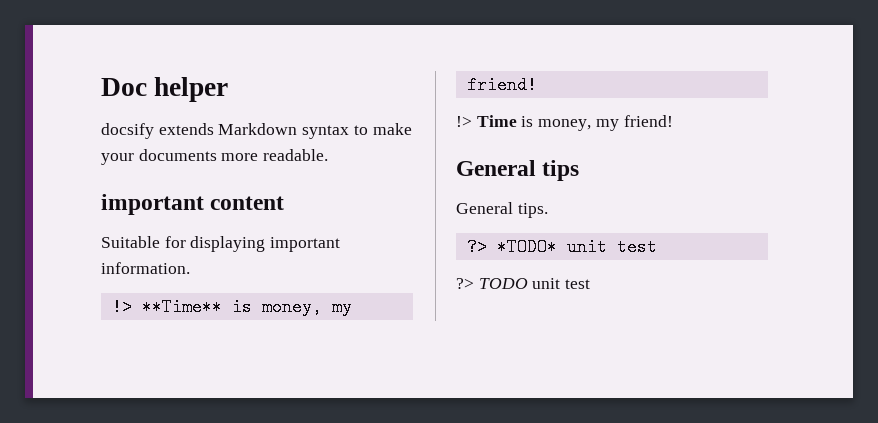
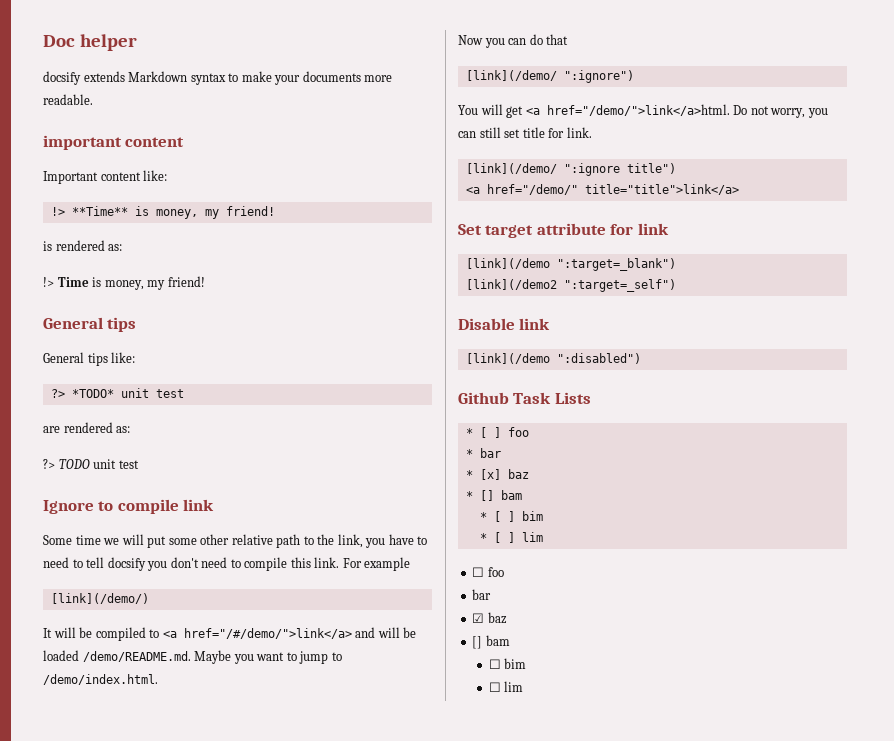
- Suitable for displaying important information.
+ Important content like:
+ is rendered as:
- General tips.
+ General tips like:
+ are rendered as:
+ Ignore to compile link
+ Some time we will put some other relative path to the link, you have to need to tell docsify you don't need to compile this link. For example
+ [link](/demo/)
+ It will be compiled to <a href="/#/demo/">link</a> and will be loaded /demo/README.md. Maybe you want to jump to /demo/index.html.
+ Now you can do that
+ [link](/demo/ ":ignore")
+ You will get <a href="/demo/">link</a>html. Do not worry, you can still set title for link.
+ [link](/demo/ ":ignore title")
+ <a href="/demo/" title="title">link</a>
+ Set target attribute for link
+ [link](/demo ":target=_blank")
+ [link](/demo2 ":target=_self")
+ Disable link
+ [link](/demo ":disabled")
+ Github Task Lists
+ * [ ] foo
+ * bar
+ * [x] baz
+ * [] bam
+ * [ ] bim
+ * [ ] lim
+ ☐ foo
+ bar
+ ☑ baz
+ [] bam
+ ☐ bim
+ ☐ lim

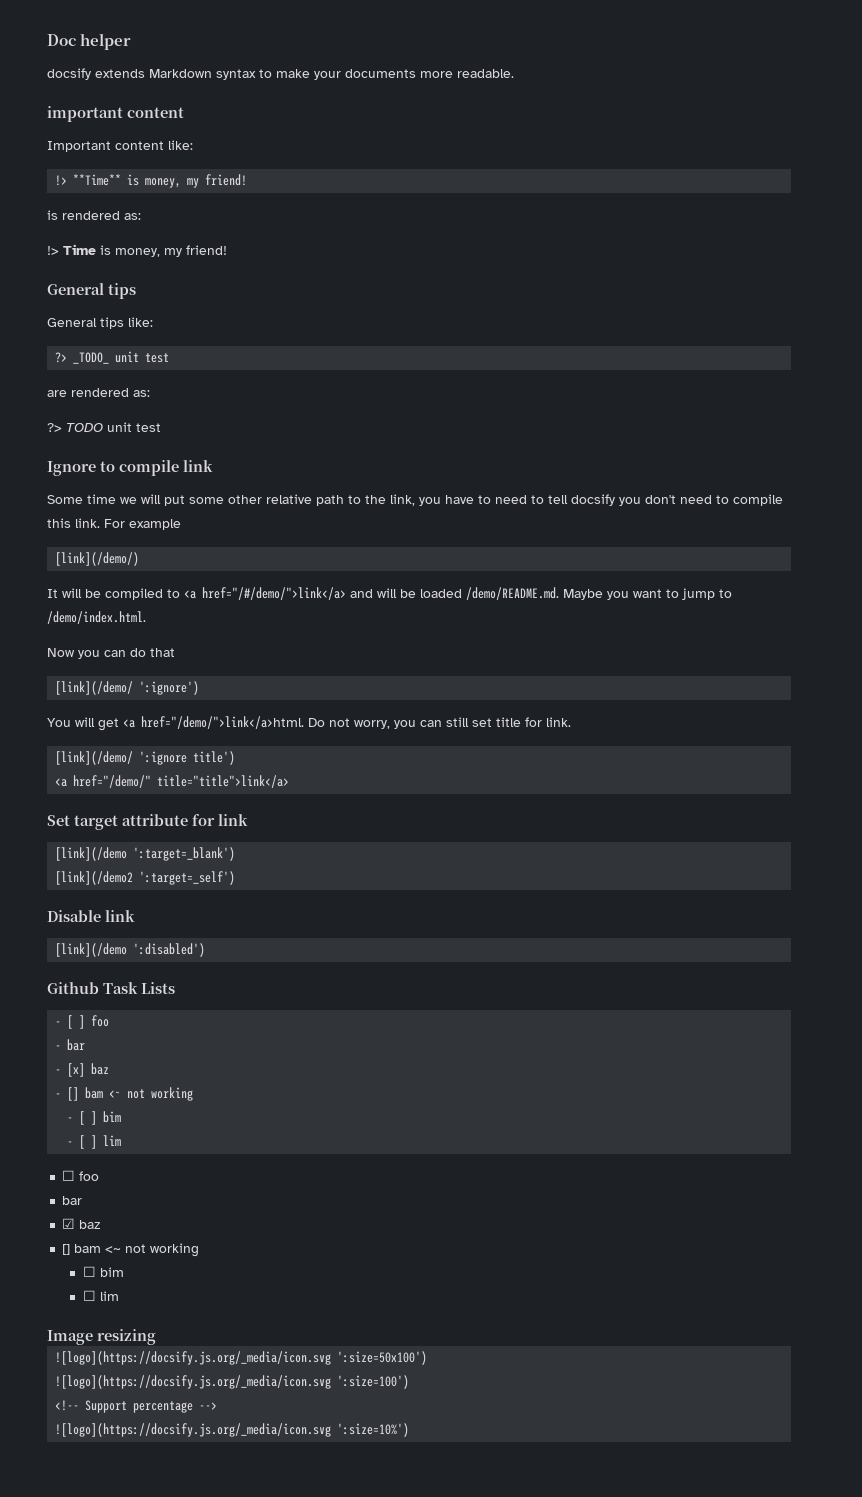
- ?> *TODO* unit test
+ ?> _TODO_ unit test
- [link](/demo/ ":ignore")
+ [link](/demo/ ':ignore')
- [link](/demo/ ":ignore title")
+ [link](/demo/ ':ignore title')
- [link](/demo ":target=_blank")
+ [link](/demo ':target=_blank')
- [link](/demo2 ":target=_self")
+ [link](/demo2 ':target=_self')
- [link](/demo ":disabled")
+ [link](/demo ':disabled')
- * [ ] foo
+ - [ ] foo
- * bar
- * [x] baz
+ - bar
+ - [x] baz
- * [] bam
- * [ ] bim
+ - [] bam <~ not working
+ - [ ] bim
- * [ ] lim
+ - [ ] lim
  ☑ baz
- [] bam
+ [] bam <~ not working
+ Image resizing
+ ![logo](https://docsify.js.org/_media/icon.svg ':size=50x100')
+ ![logo](https://docsify.js.org/_media/icon.svg ':size=100')
+ <!-- Support percentage -->
+ ![logo](https://docsify.js.org/_media/icon.svg ':size=10%')

